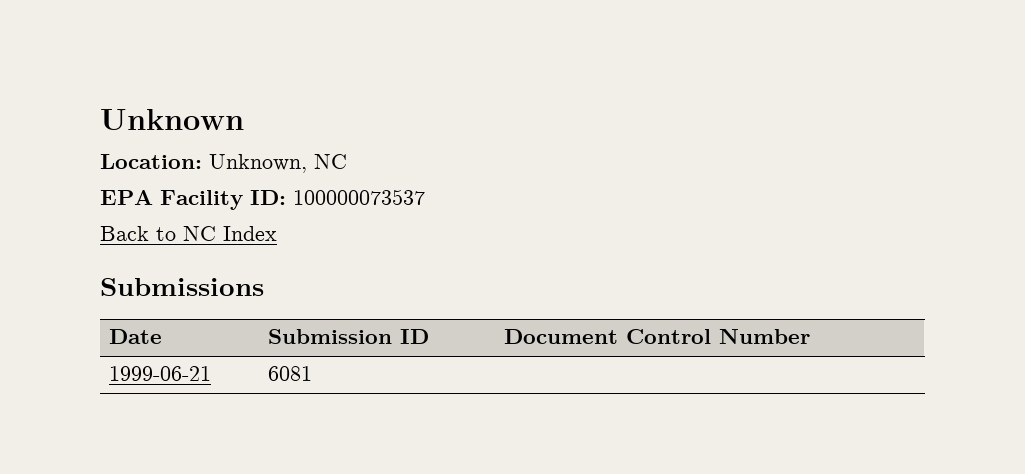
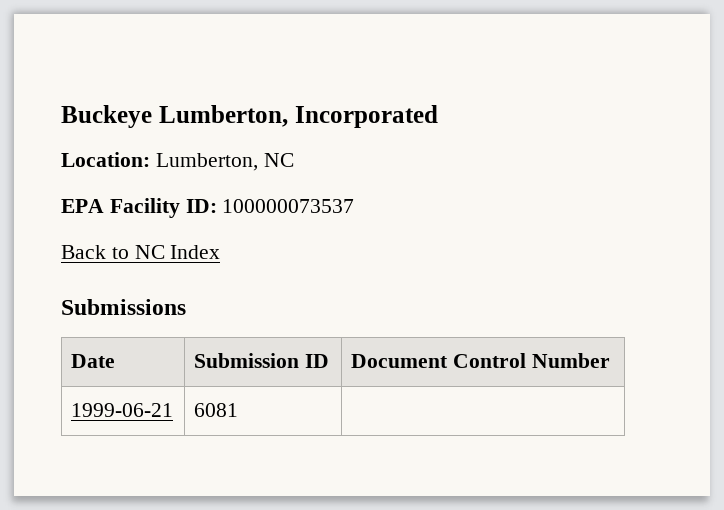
- Unknown
+ Buckeye Lumberton, Incorporated
- Location: Unknown, NC
+ Location: Lumberton, NC

